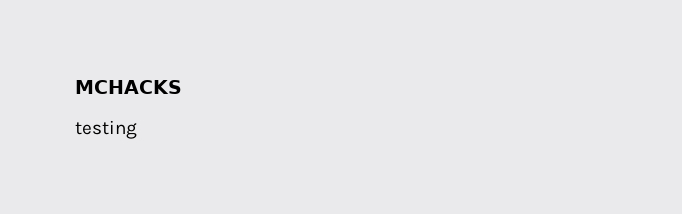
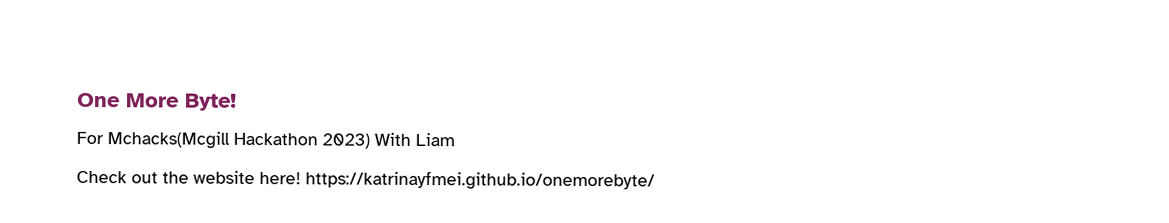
- MCHACKS
- testing
+ One More Byte!
+ For Mchacks(Mcgill Hackathon 2023) With Liam
+ Check out the website here! https://katrinayfmei.github.io/onemorebyte/

